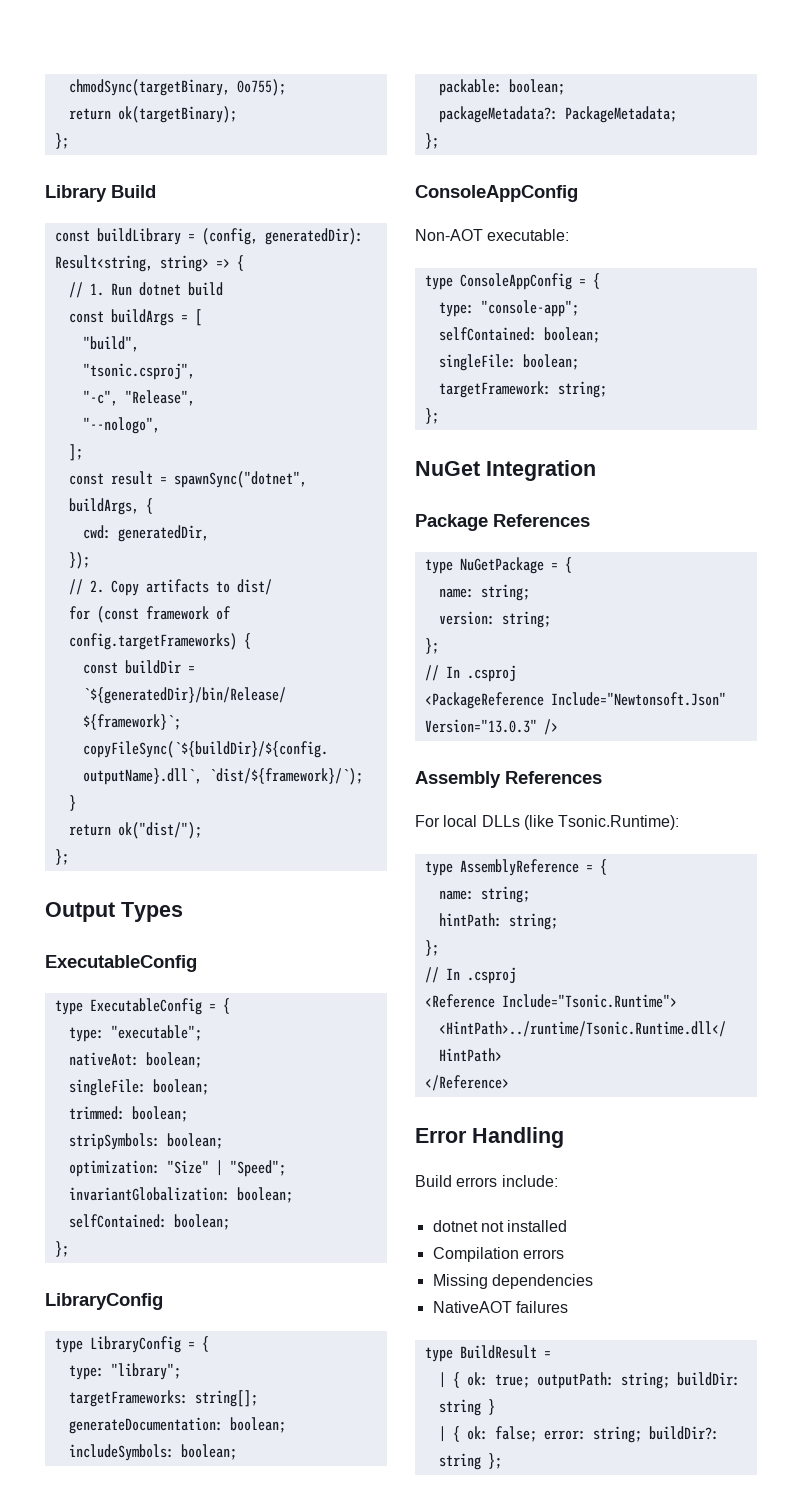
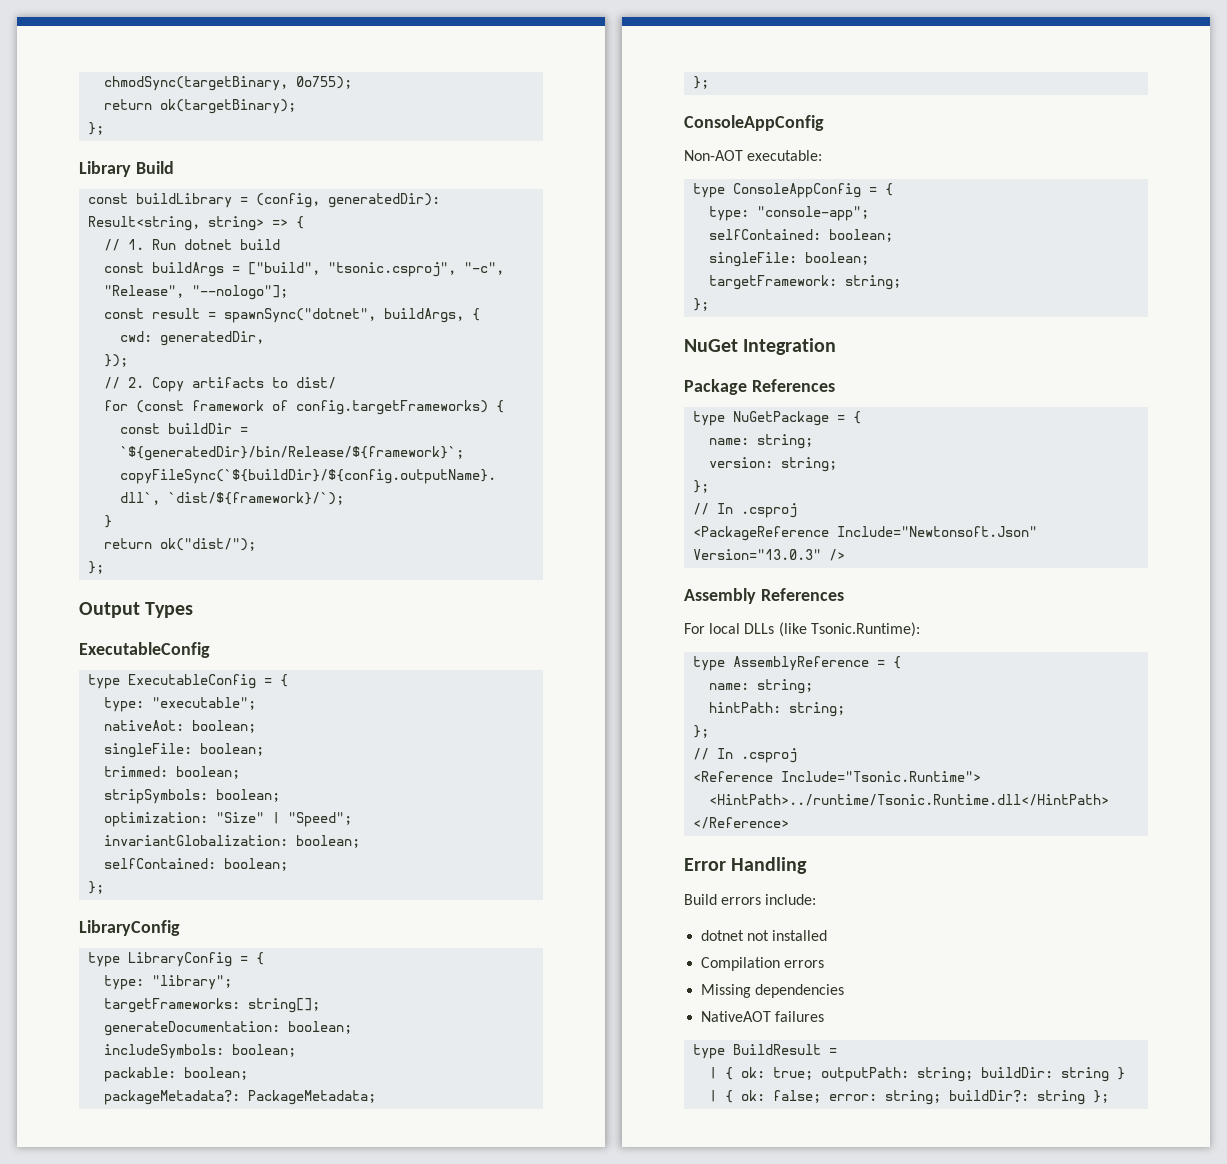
- const buildArgs = [
- "build",
- "tsonic.csproj",
- "-c", "Release",
- "--nologo",
- ];
+ const buildArgs = ["build", "tsonic.csproj", "-c", "Release", "--nologo"];

